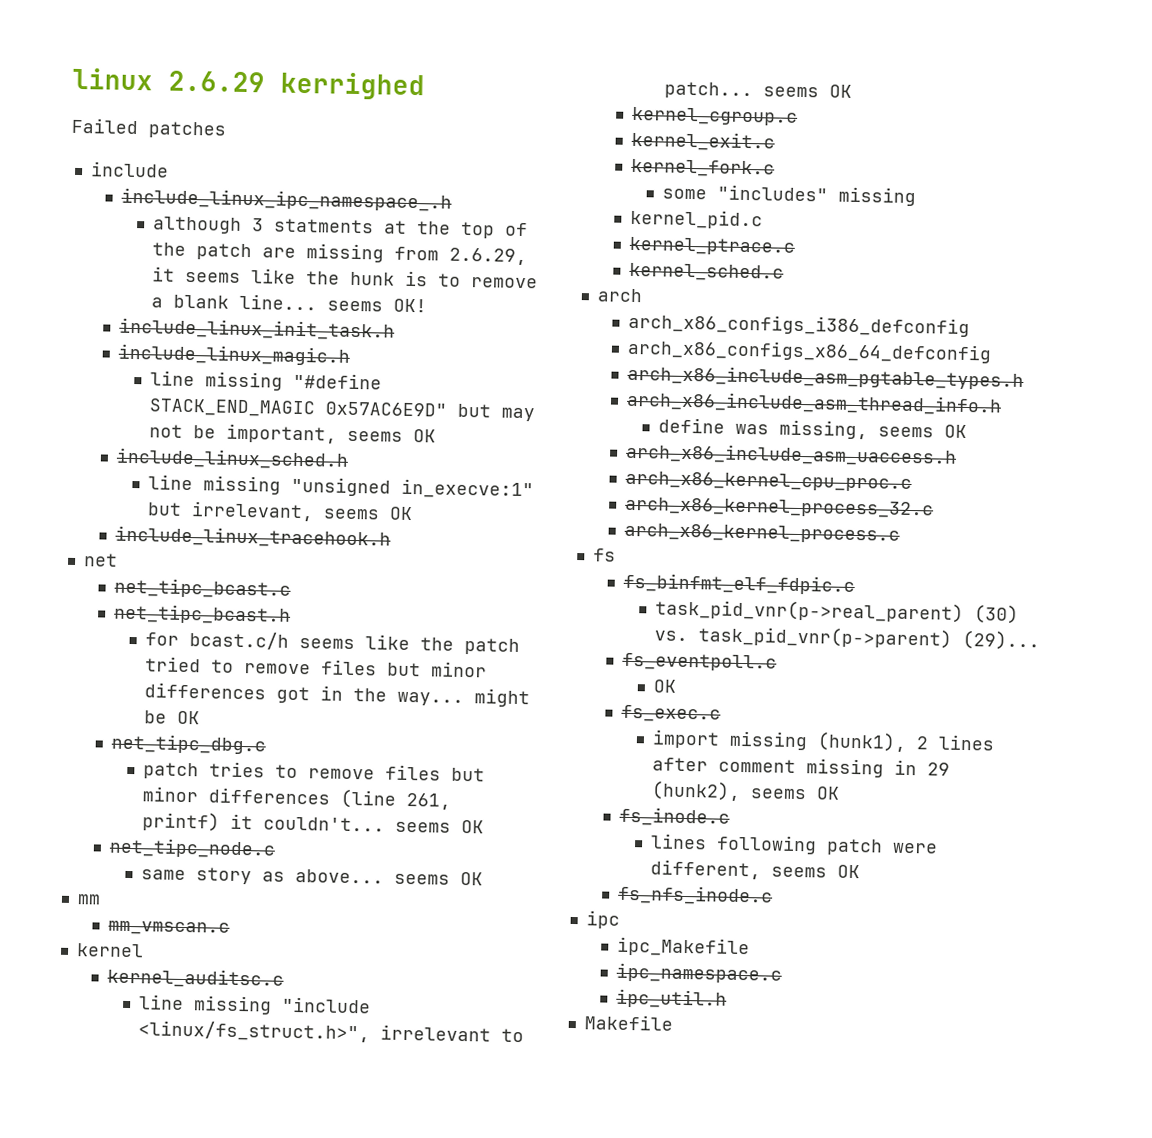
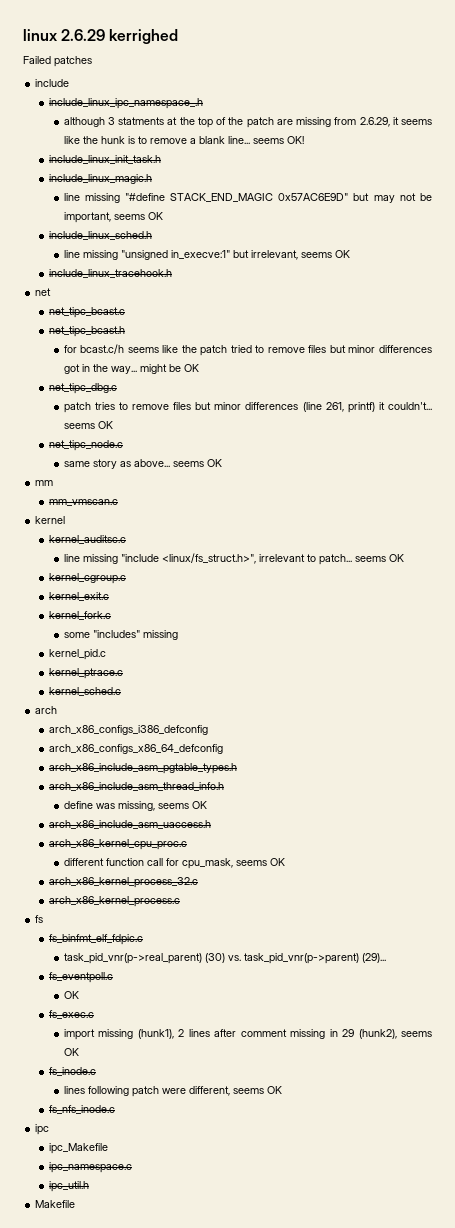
+ different function call for cpu_mask, seems OK

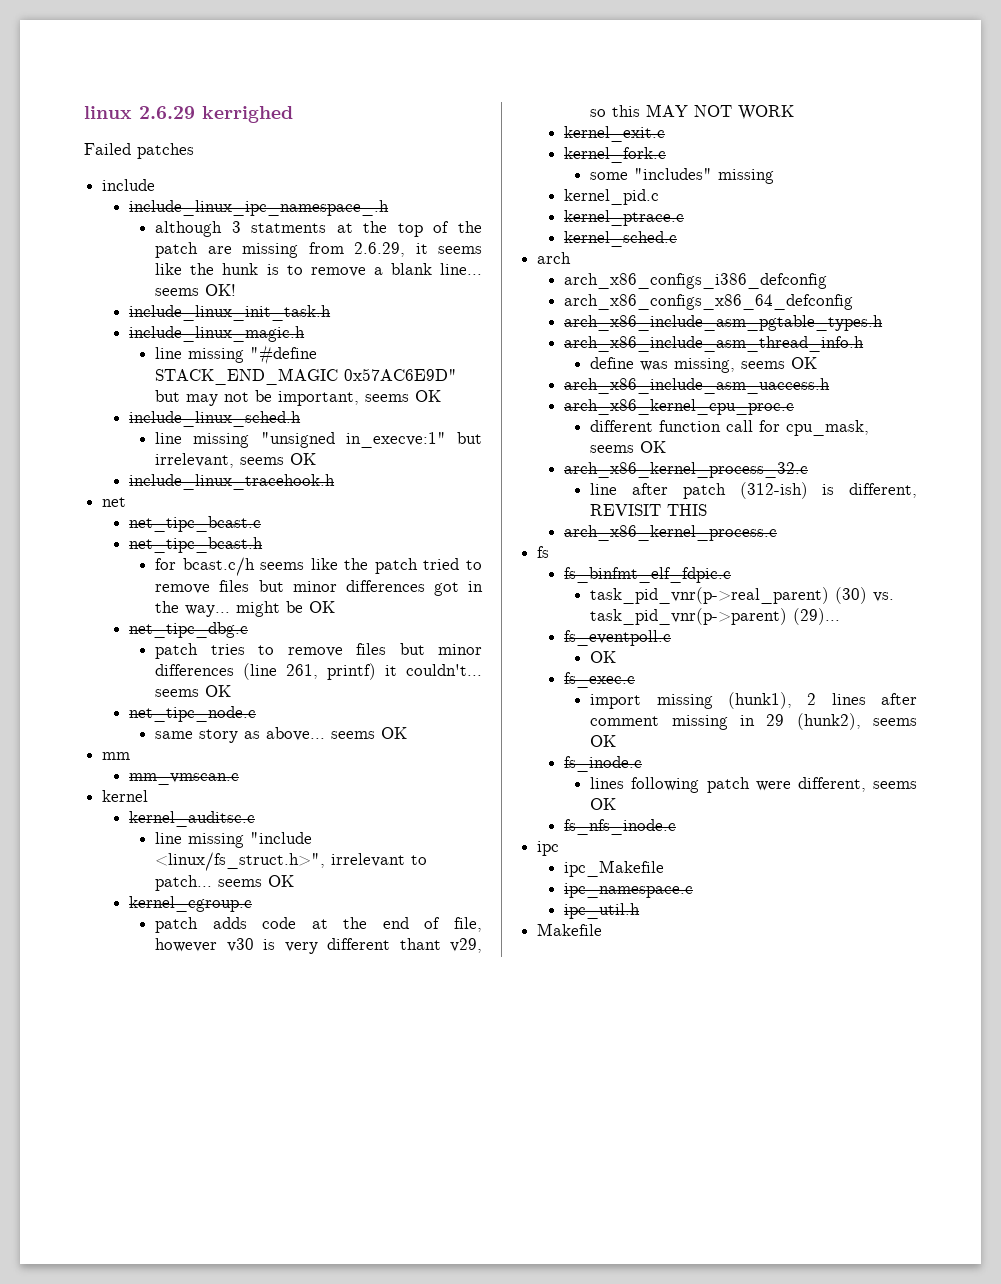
+ patch adds code at the end of file, however v30 is very different thant v29, so this MAY NOT WORK
+ line after patch (312-ish) is different, REVISIT THIS

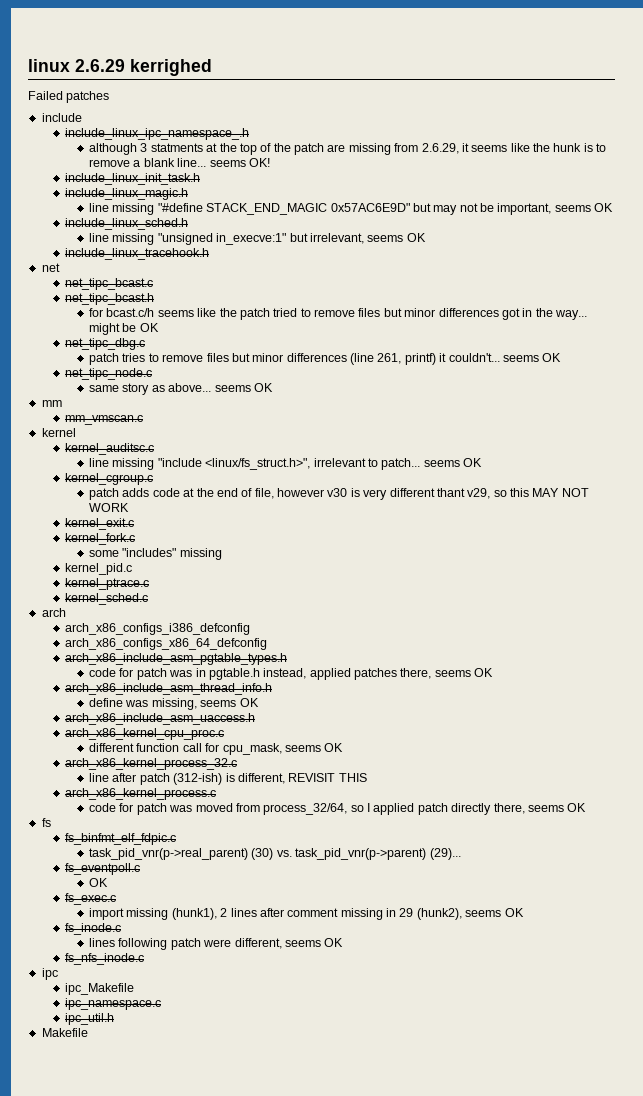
+ code for patch was in pgtable.h instead, applied patches there, seems OK
+ code for patch was moved from process_32/64, so I applied patch directly there, seems OK

